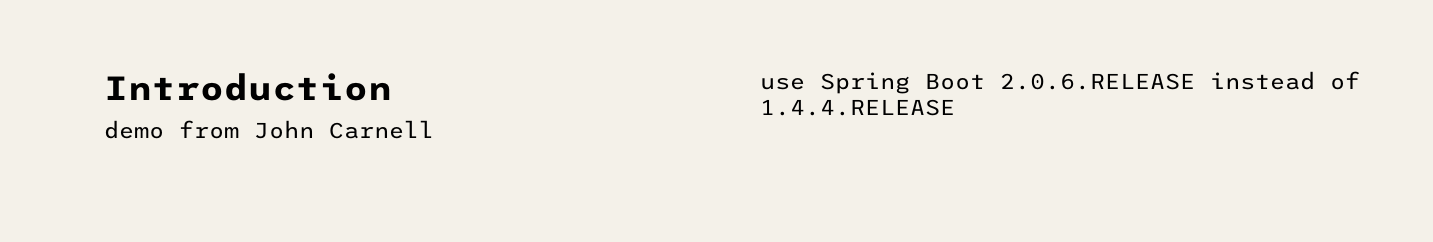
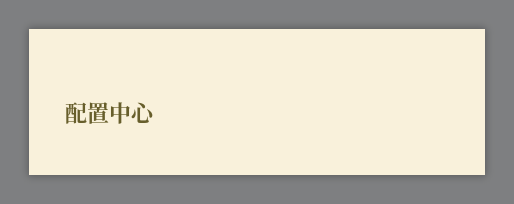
- Introduction
- demo from John Carnell
- use Spring Boot 2.0.6.RELEASE instead of 1.4.4.RELEASE
+ 配置中心

